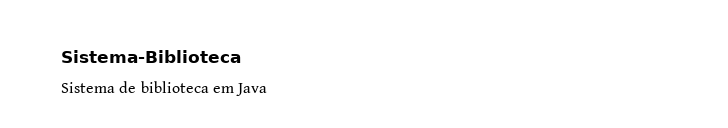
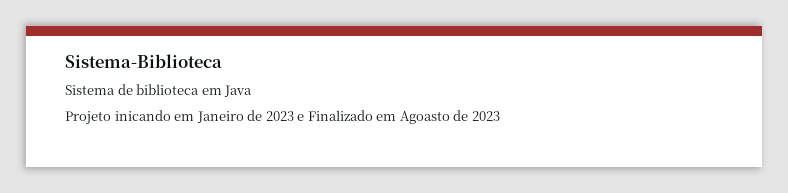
+ Projeto inicando em Janeiro de 2023 e Finalizado em Agoasto de 2023

